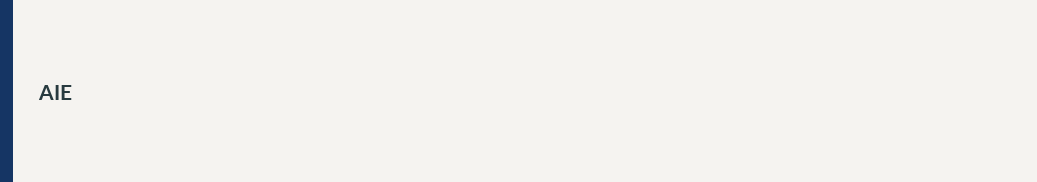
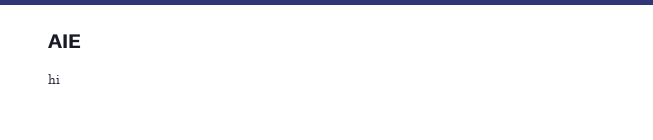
+ hi

